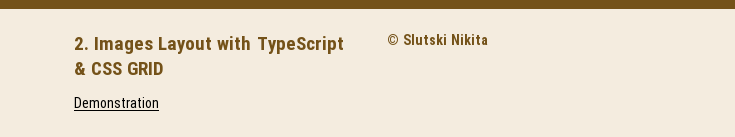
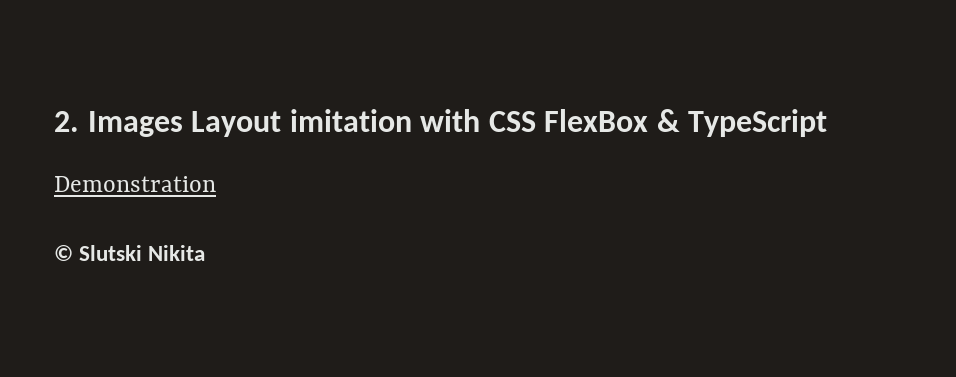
- 2. Images Layout with TypeScript & CSS GRID
+ 2. Images Layout imitation with CSS FlexBox & TypeScript

